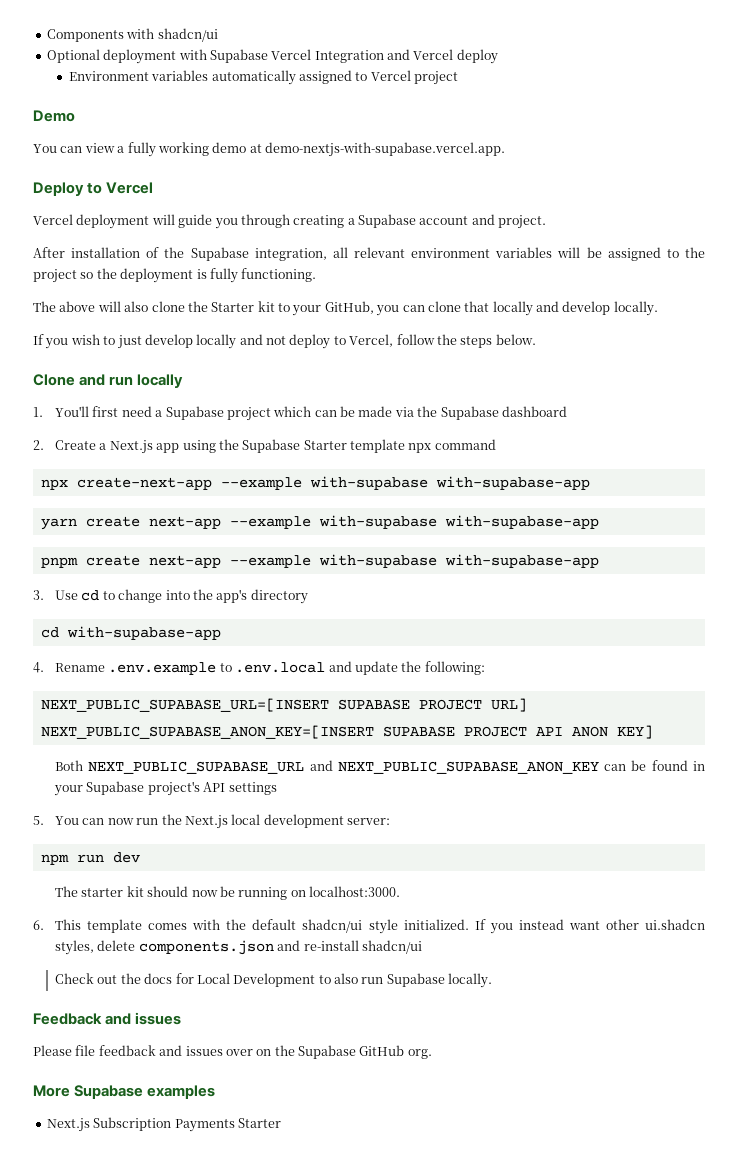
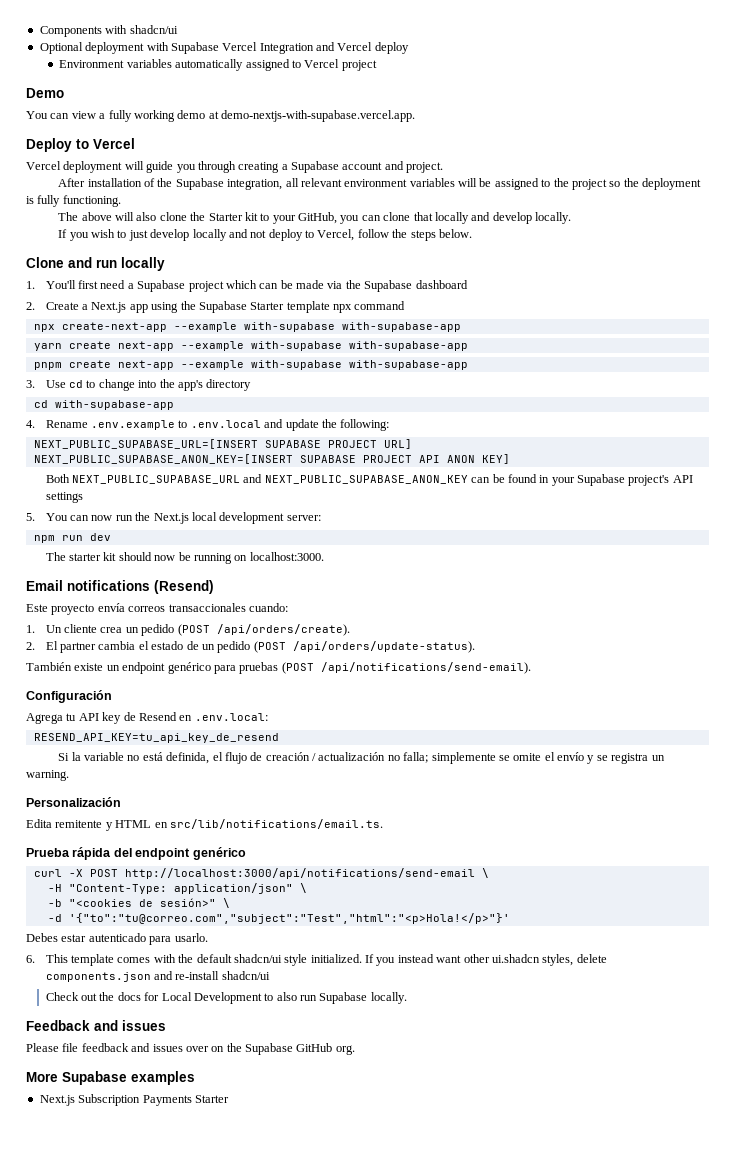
+ Email notifications (Resend)
+ Este proyecto envía correos transaccionales cuando:
+ 1. Un cliente crea un pedido (POST /api/orders/create).
+ 2. El partner cambia el estado de un pedido (POST /api/orders/update-status).
+ También existe un endpoint genérico para pruebas (POST /api/notifications/send-email).
+ Configuración
+ Agrega tu API key de Resend en .env.local:
+ RESEND_API_KEY=tu_api_key_de_resend
+ Si la variable no está definida, el flujo de creación / actualización no falla; simplemente se omite el envío y se registra un warning.
+ Personalización
+ Edita remitente y HTML en src/lib/notifications/email.ts.
+ Prueba rápida del endpoint genérico
+ curl -X POST http://localhost:3000/api/notifications/send-email \
+ -H "Content-Type: application/json" \
+ -b "<cookies de sesión>" \
+ -d '{"to":"tu@correo.com","subject":"Test","html":"<p>Hola!</p>"}'
+ Debes estar autenticado para usarlo.

